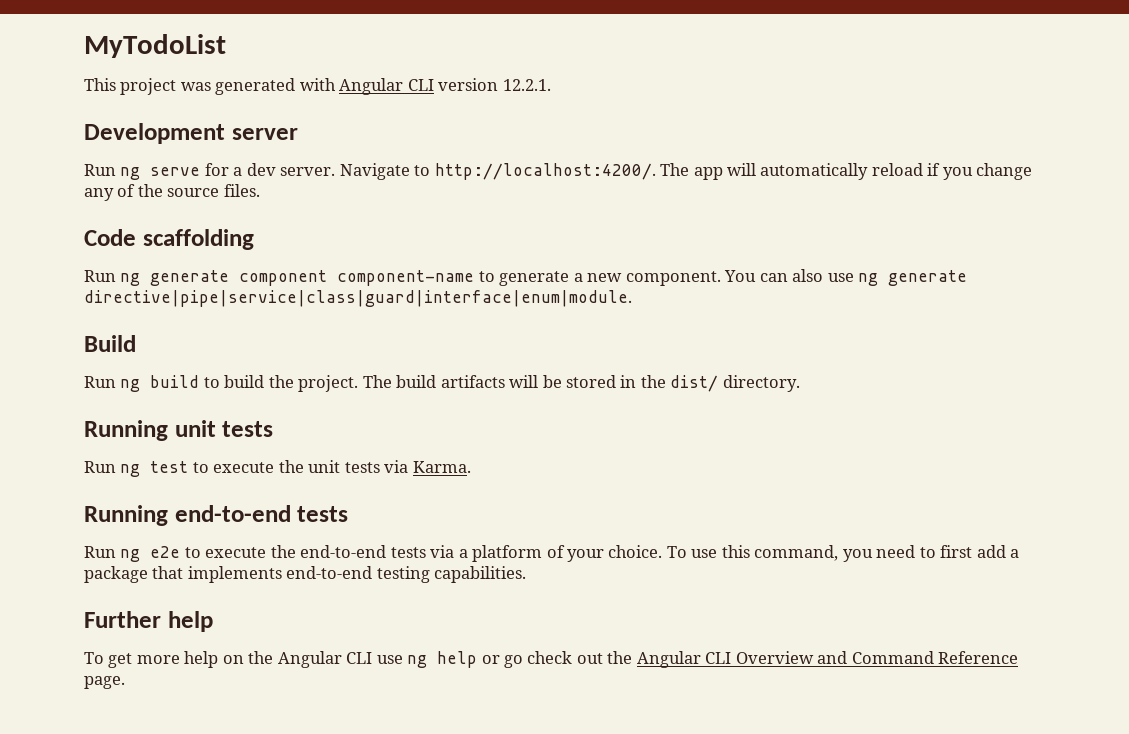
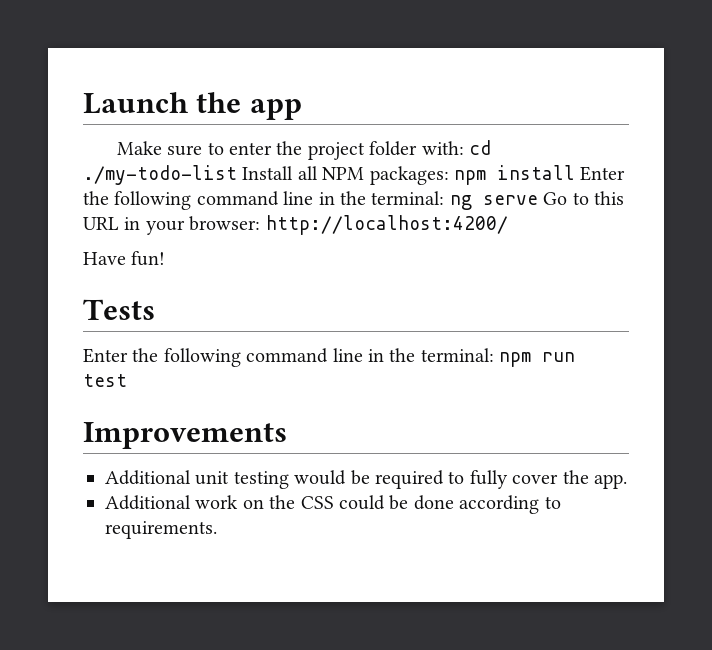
- MyTodoList
- This project was generated with Angular CLI version 12.2.1.
- Development server
- Run ng serve for a dev server. Navigate to http://localhost:4200/. The app will automatically reload if you change any of the source files.
- Code scaffolding
- Run ng generate component component-name to generate a new component. You can also use ng generate directive|pipe|service|class|guard|interface|enum|module.
- Build
- Run ng build to build the project. The build artifacts will be stored in the dist/ directory.
- Running unit tests
- Run ng test to execute the unit tests via Karma.
- Running end-to-end tests
- Run ng e2e to execute the end-to-end tests via a platform of your choice. To use this command, you need to first add a package that implements end-to-end testing capabilities.
- Further help
- To get more help on the Angular CLI use ng help or go check out the Angular CLI Overview and Command Reference page.
+ Launch the app
+ Make sure to enter the project folder with: cd ./my-todo-list Install all NPM packages: npm install Enter the following command line in the terminal: ng serve Go to this URL in your browser: http://localhost:4200/
+ Have fun!
+ Tests
+ Enter the following command line in the terminal: npm run test
+ Improvements
+ Additional unit testing would be required to fully cover the app.
+ Additional work on the CSS could be done according to requirements.

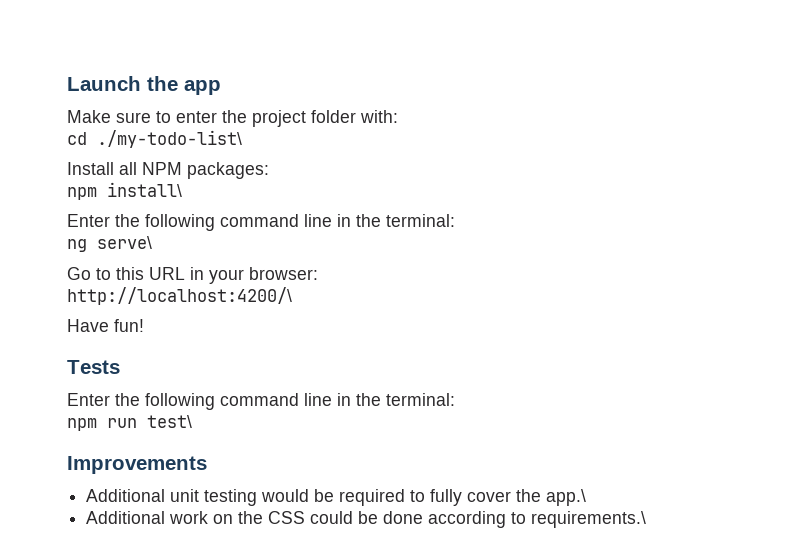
- Make sure to enter the project folder with: cd ./my-todo-list Install all NPM packages: npm install Enter the following command line in the terminal: ng serve Go to this URL in your browser: http://localhost:4200/
+ Make sure to enter the project folder with:
+ cd ./my-todo-list\
+ Install all NPM packages:
+ npm install\
+ Enter the following command line in the terminal:
+ ng serve\
+ Go to this URL in your browser:
+ http://localhost:4200/\
  Tests
- Enter the following command line in the terminal: npm run test
+ Enter the following command line in the terminal:
+ npm run test\
- Additional unit testing would be required to fully cover the app.
+ Additional unit testing would be required to fully cover the app.\
- Additional work on the CSS could be done according to requirements.
+ Additional work on the CSS could be done according to requirements.\

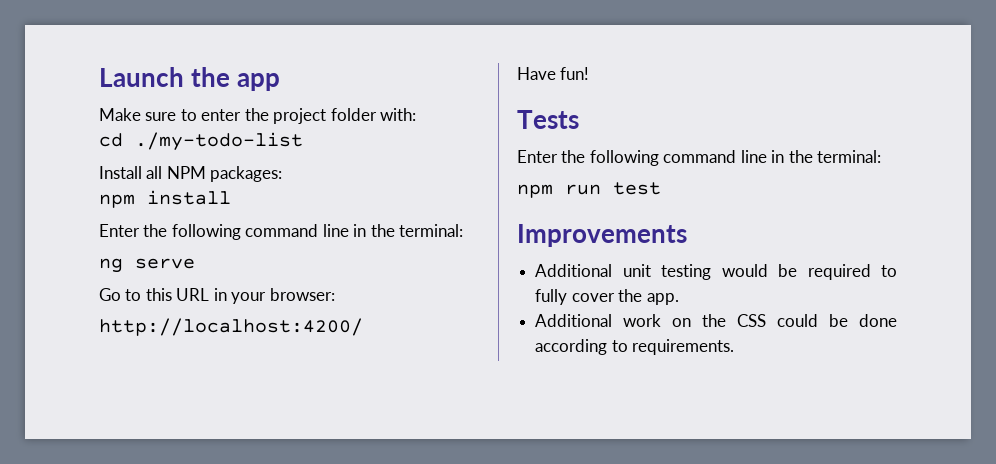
- cd ./my-todo-list\
+ cd ./my-todo-list
- npm install\
+ npm install
- ng serve\
+ ng serve
- http://localhost:4200/\
+ http://localhost:4200/
- npm run test\
+ npm run test
- Additional unit testing would be required to fully cover the app.\
+ Additional unit testing would be required to fully cover the app.
- Additional work on the CSS could be done according to requirements.\
+ Additional work on the CSS could be done according to requirements.

